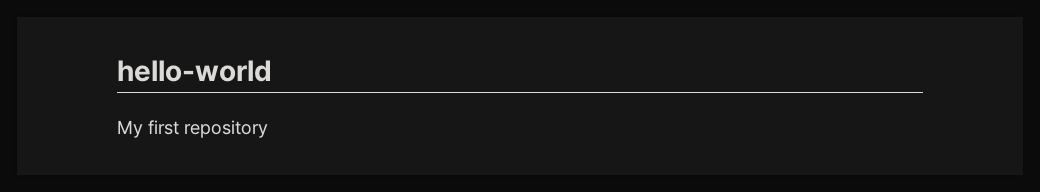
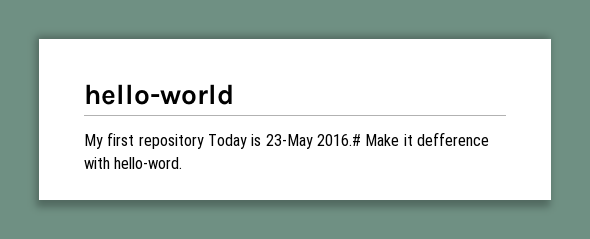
- My first repository
+ My first repository Today is 23-May 2016.# Make it defference with hello-word.

